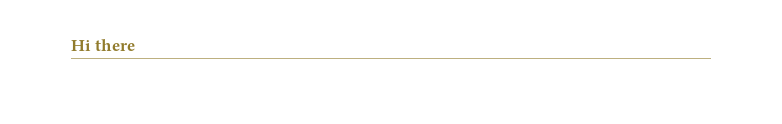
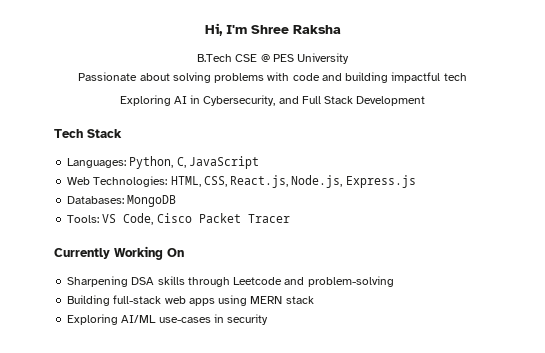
- Hi there
+ Hi, I'm Shree Raksha
+ B.Tech CSE @ PES University
+ Passionate about solving problems with code and building impactful tech
+ Exploring AI in Cybersecurity, and Full Stack Development
+ Tech Stack
+ Languages: Python, C, JavaScript
+ Web Technologies: HTML, CSS, React.js, Node.js, Express.js
+ Databases: MongoDB
+ Tools: VS Code, Cisco Packet Tracer
+ Currently Working On
+ Sharpening DSA skills through Leetcode and problem-solving
+ Building full-stack web apps using MERN stack
+ Exploring AI/ML use-cases in security

